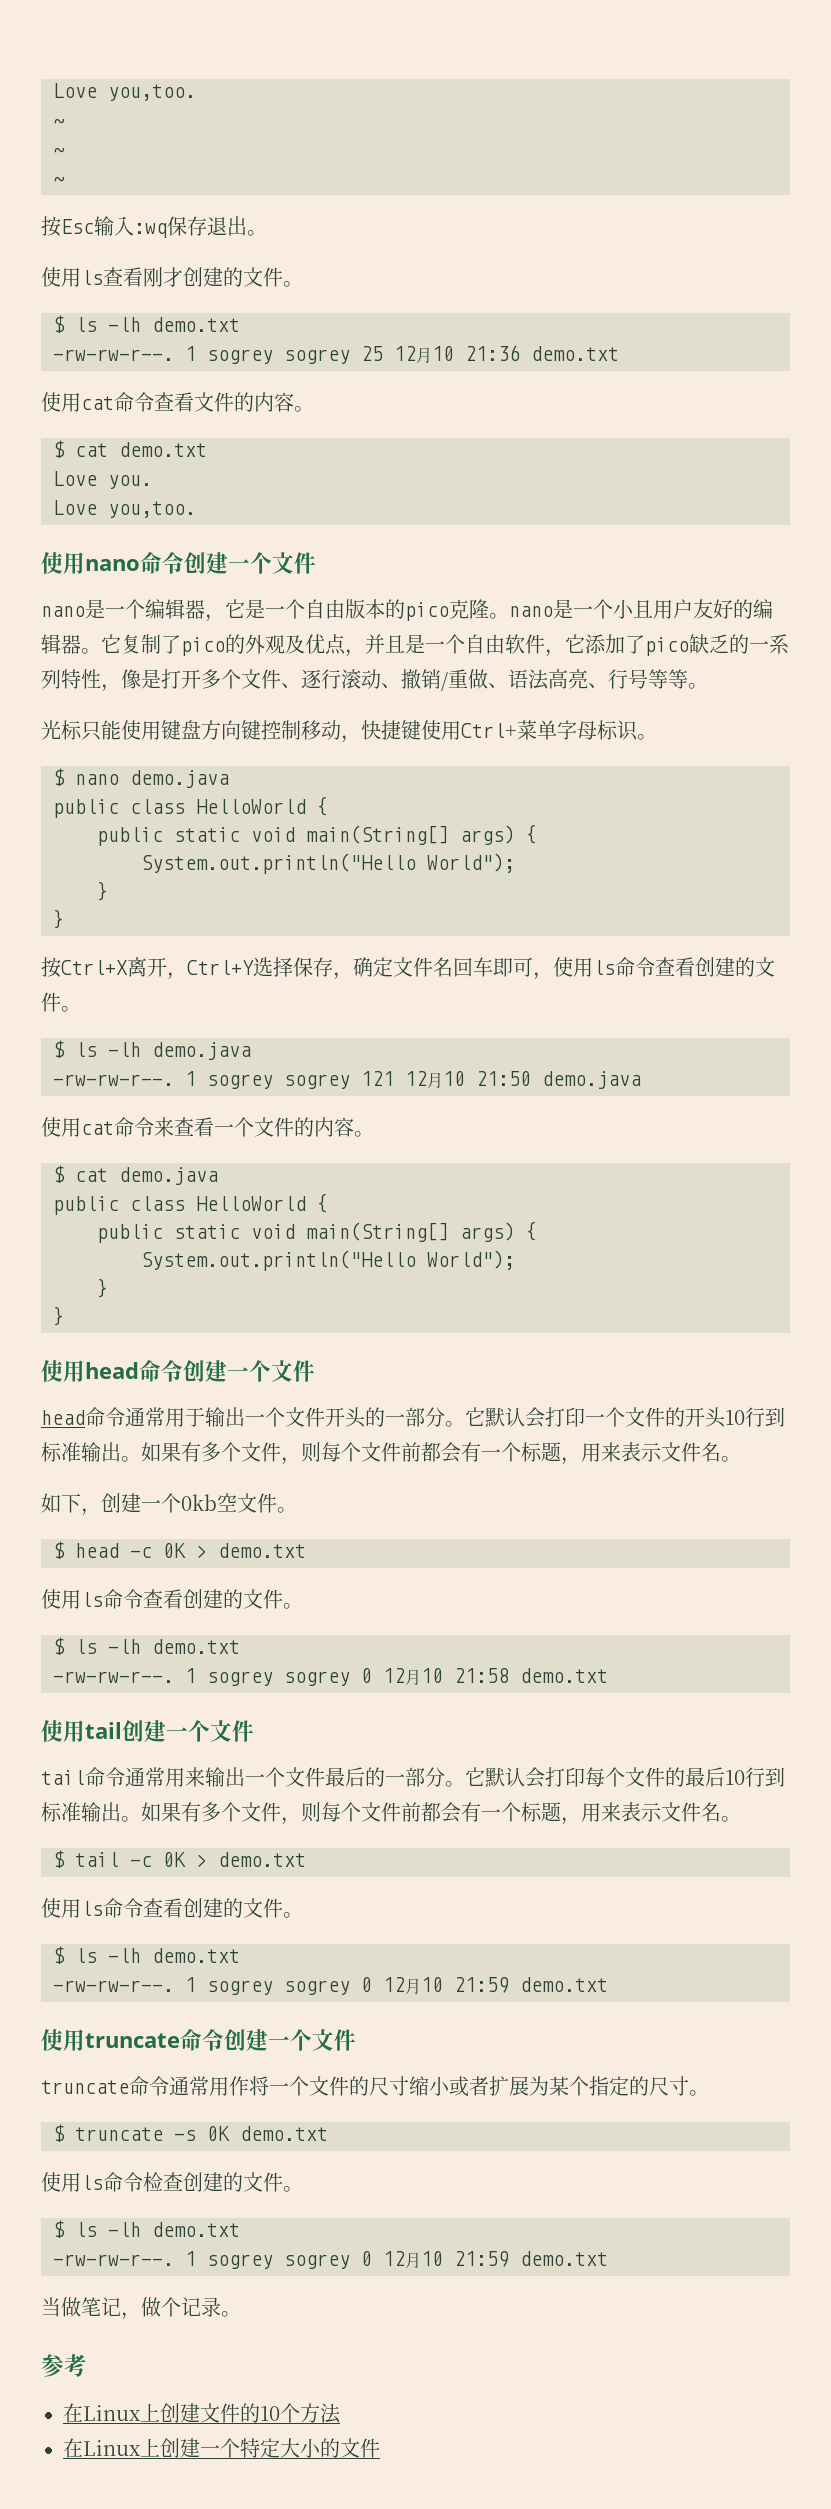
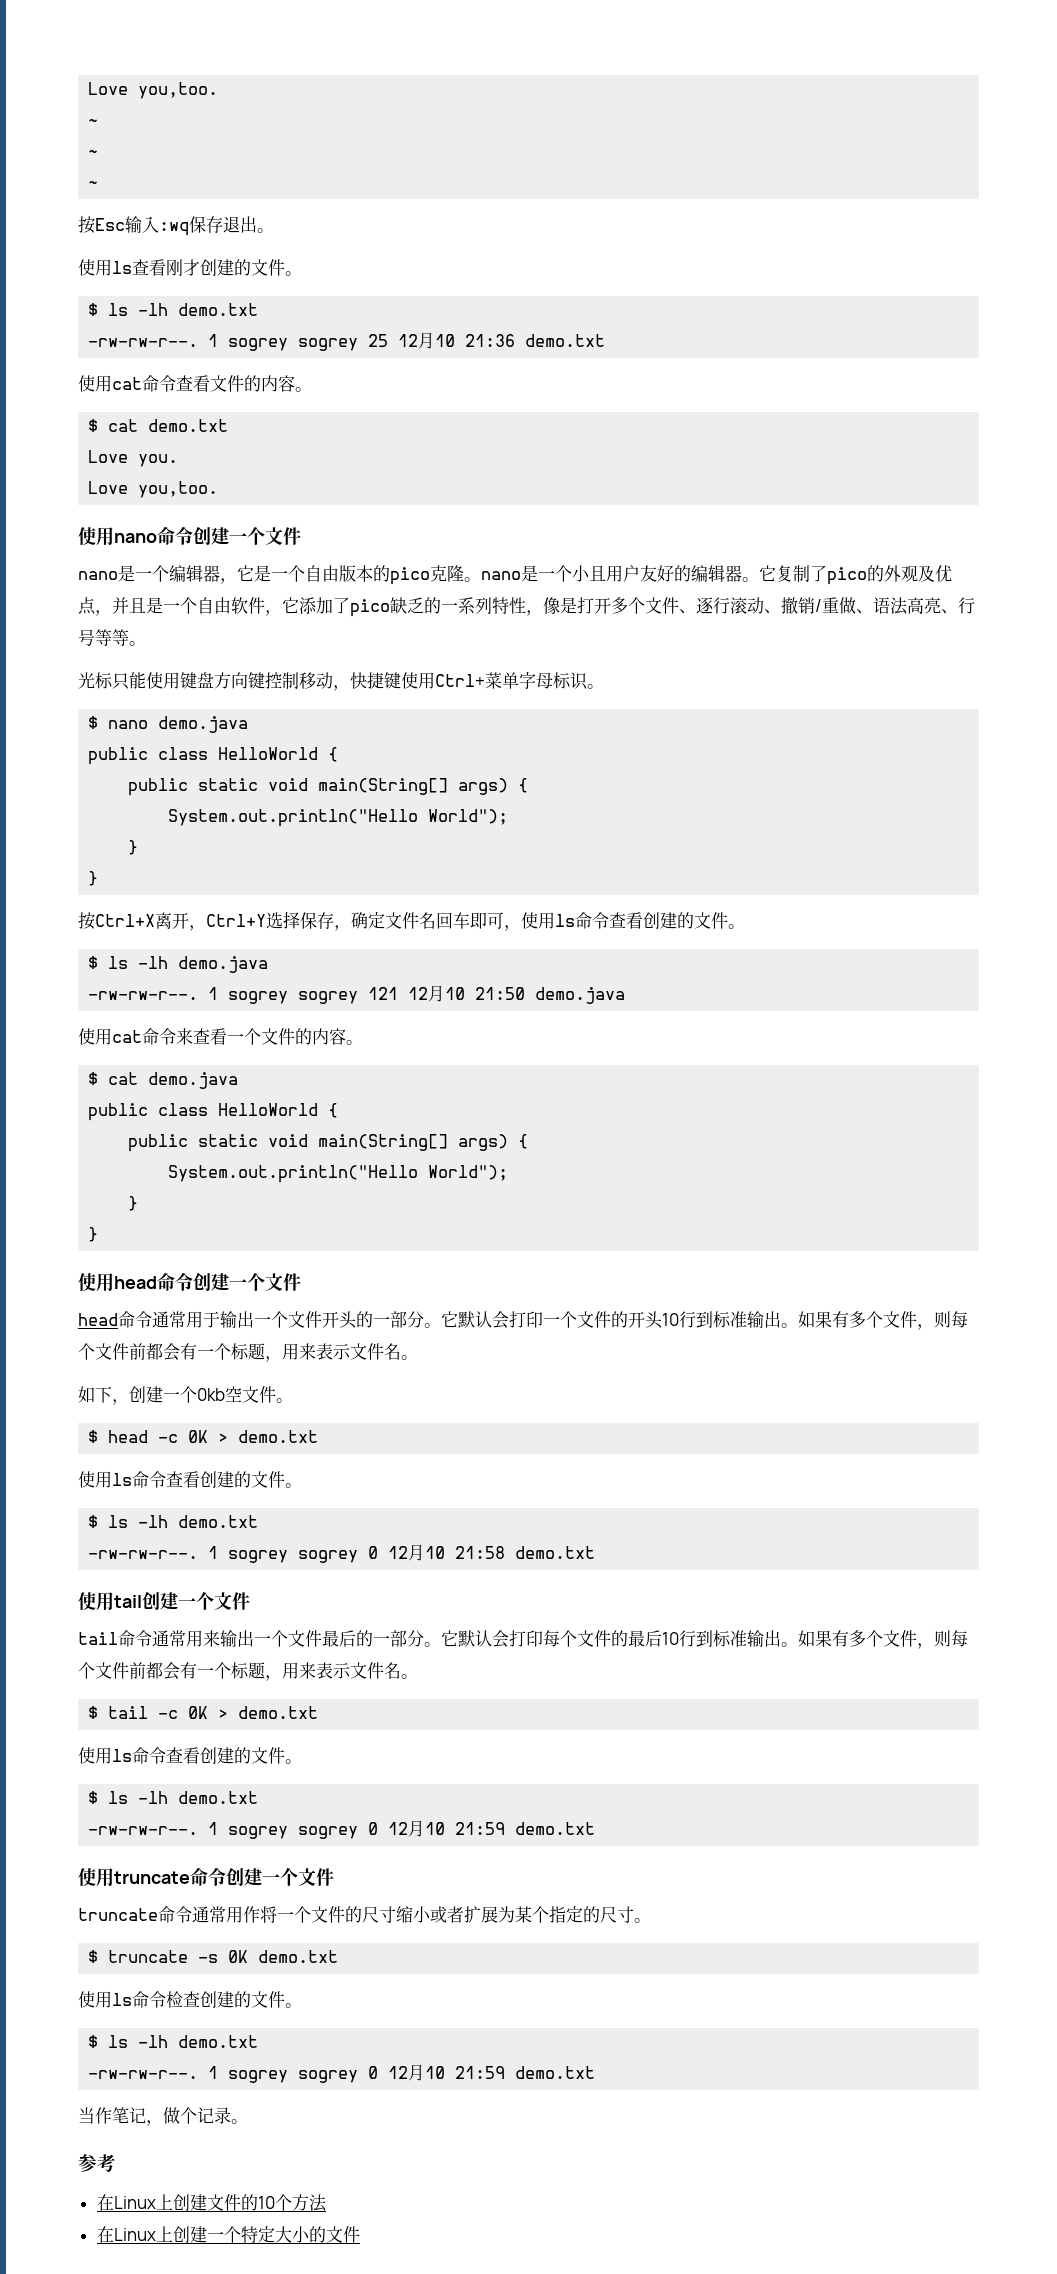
- 当做笔记，做个记录。
+ 当作笔记，做个记录。

